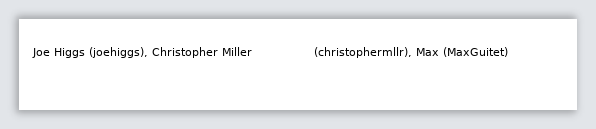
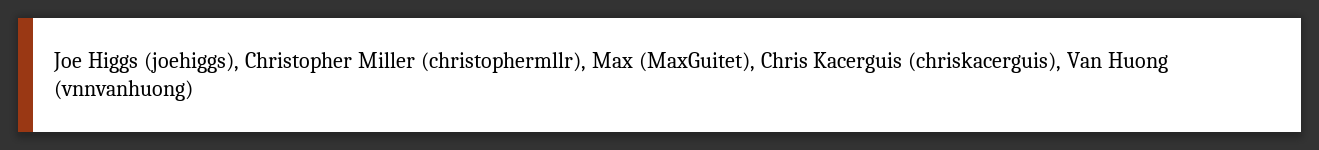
- Joe Higgs (joehiggs), Christopher Miller (christophermllr), Max (MaxGuitet)
+ Joe Higgs (joehiggs), Christopher Miller (christophermllr), Max (MaxGuitet), Chris Kacerguis (chriskacerguis), Van Huong (vnnvanhuong)

